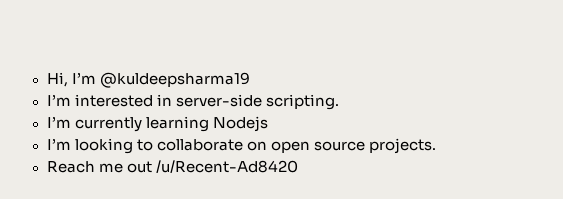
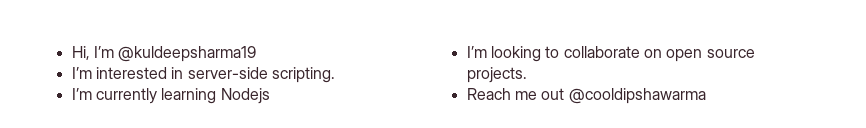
- Reach me out /u/Recent-Ad8420
+ Reach me out @cooldipshawarma

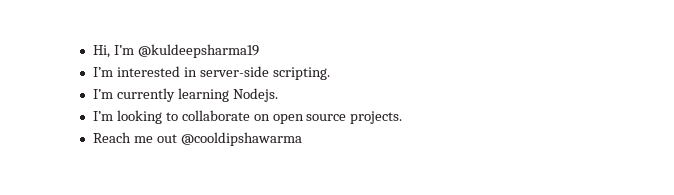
- I’m currently learning Nodejs
+ I’m currently learning Nodejs.

